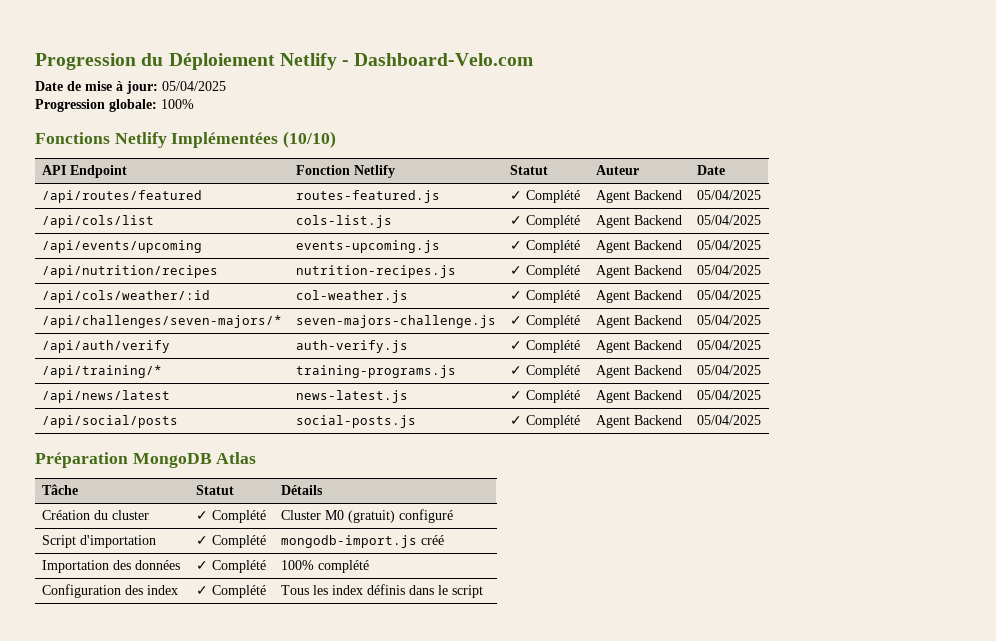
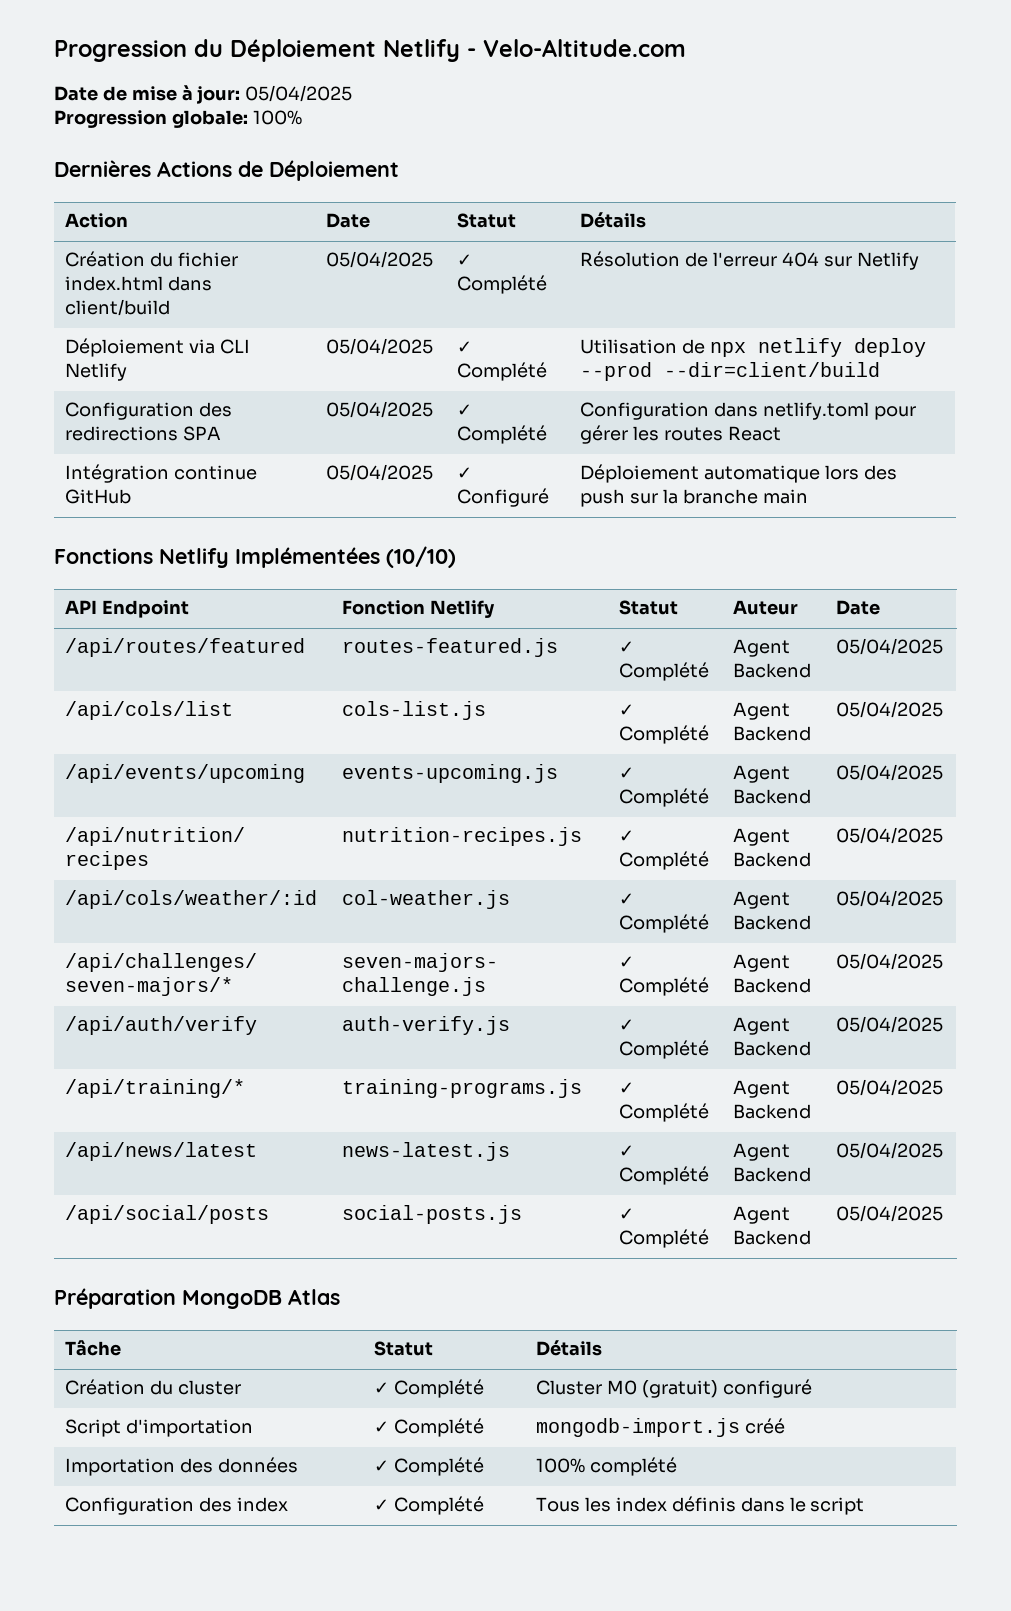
- Progression du Déploiement Netlify - Dashboard-Velo.com
+ Progression du Déploiement Netlify - Velo-Altitude.com
+ Dernières Actions de Déploiement
+ Action | Date | Statut | Détails
+ Création du fichier index.html dans client/build | 05/04/2025 | ✓ Complété | Résolution de l'erreur 404 sur Netlify
+ Déploiement via CLI Netlify | 05/04/2025 | ✓ Complété | Utilisation de npx netlify deploy --prod --dir=client/build
+ Configuration des redirections SPA | 05/04/2025 | ✓ Complété | Configuration dans netlify.toml pour gérer les routes React
+ Intégration continue GitHub | 05/04/2025 | ✓ Configuré | Déploiement automatique lors des push sur la branche main

